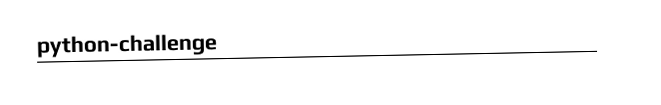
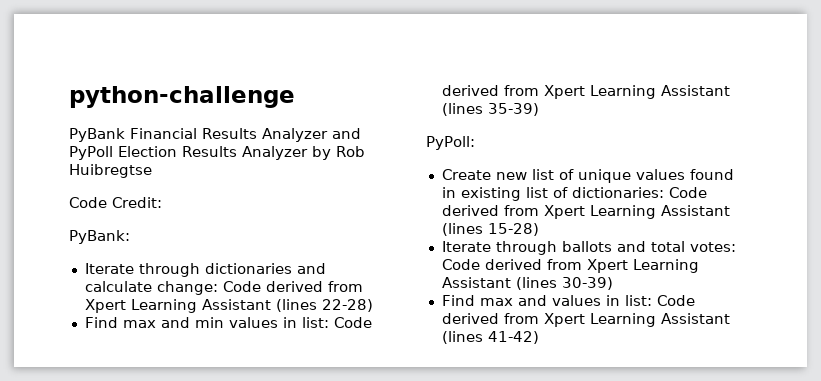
+ PyBank Financial Results Analyzer and PyPoll Election Results Analyzer by Rob Huibregtse
+ Code Credit:
+ PyBank:
+ Iterate through dictionaries and calculate change: Code derived from Xpert Learning Assistant (lines 22-28)
+ Find max and min values in list: Code derived from Xpert Learning Assistant (lines 35-39)
+ PyPoll:
+ Create new list of unique values found in existing list of dictionaries: Code derived from Xpert Learning Assistant (lines 15-28)
+ Iterate through ballots and total votes: Code derived from Xpert Learning Assistant (lines 30-39)
+ Find max and values in list: Code derived from Xpert Learning Assistant (lines 41-42)

